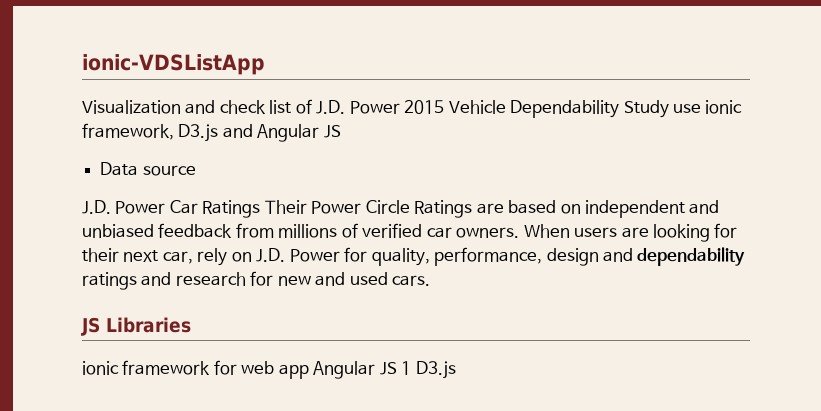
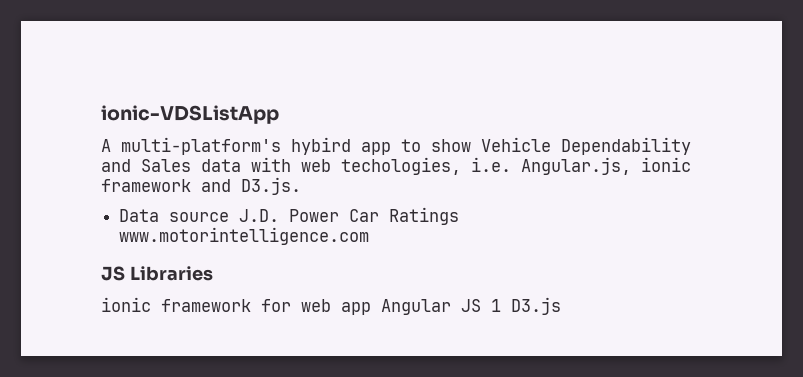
- Visualization and check list of J.D. Power 2015 Vehicle Dependability Study use ionic framework, D3.js and Angular JS
+ A multi-platform's hybird app to show Vehicle Dependability and Sales data with web techologies, i.e. Angular.js, ionic framework and D3.js.
- Data source
- J.D. Power Car Ratings Their Power Circle Ratings are based on independent and unbiased feedback from millions of verified car owners. When users are looking for their next car, rely on J.D. Power for quality, performance, design and dependability ratings and research for new and used cars.
+ Data source J.D. Power Car Ratings www.motorintelligence.com

